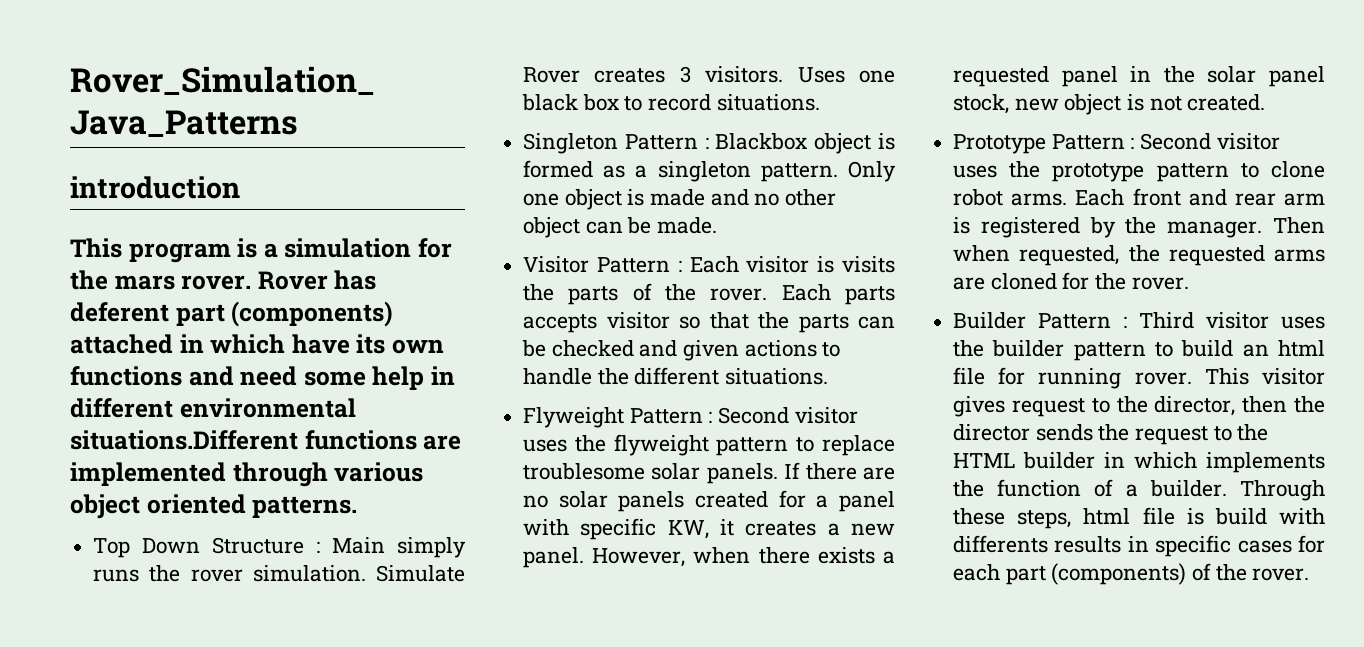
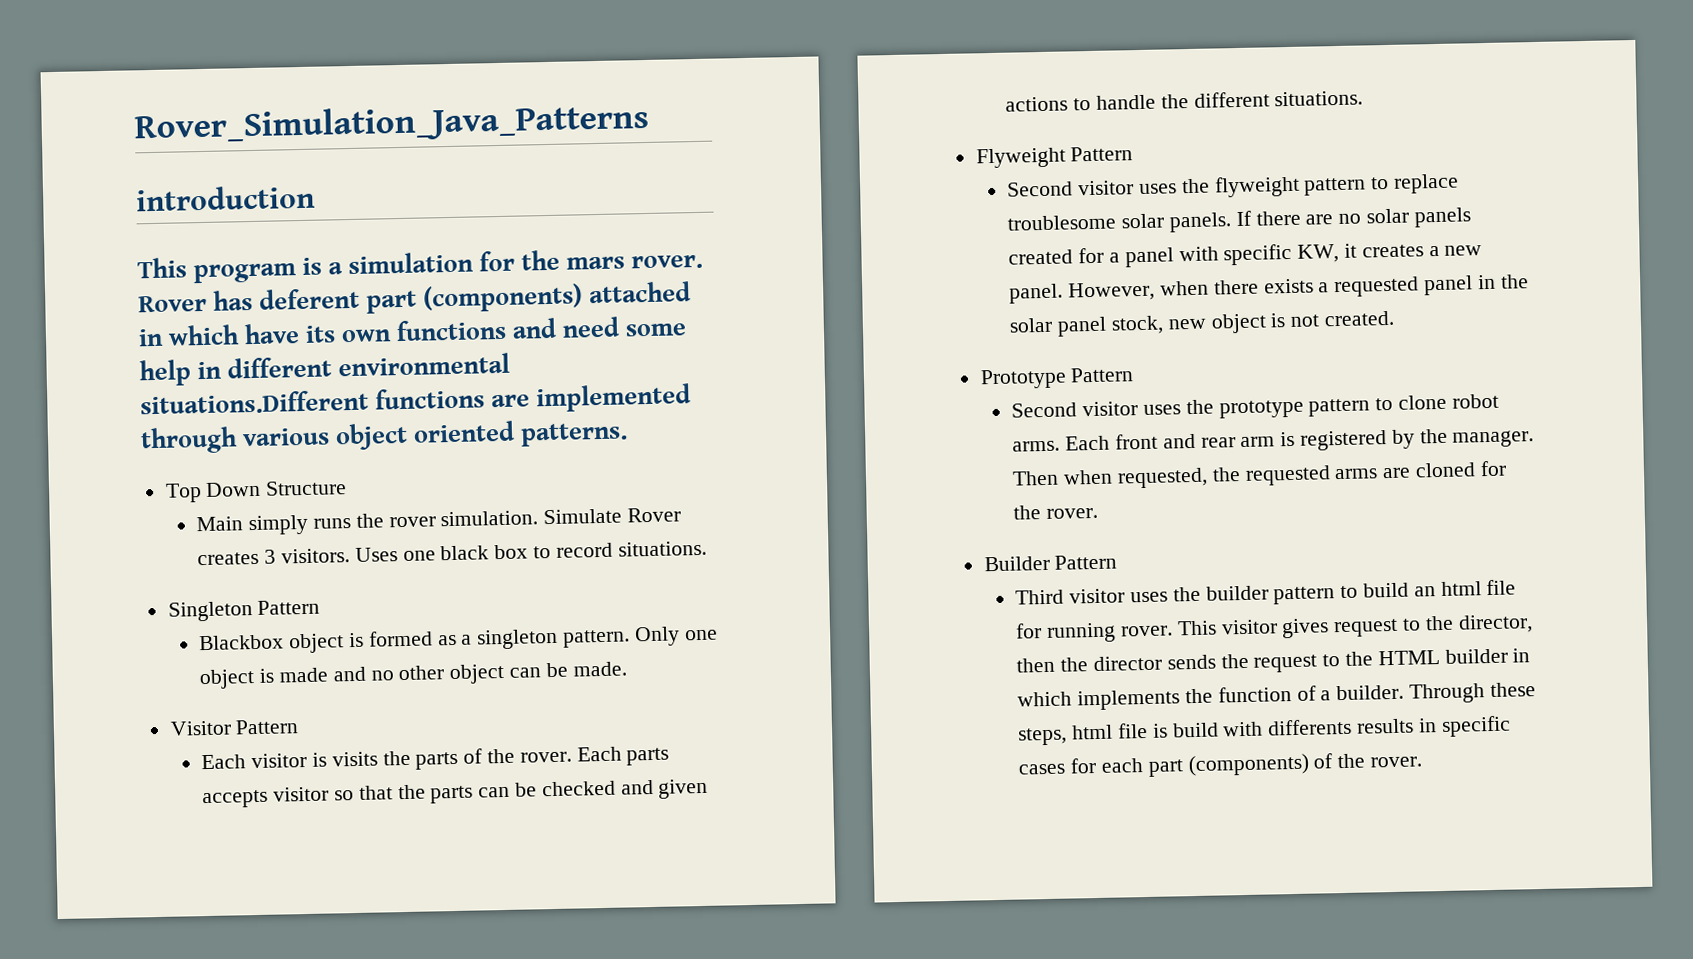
- Top Down Structure : Main simply runs the rover simulation.
+ Top Down Structure
+ Main simply runs the rover simulation.
- Singleton Pattern : Blackbox object is formed as a singleton pattern.
+ Singleton Pattern
+ Blackbox object is formed as a singleton pattern.
- Visitor Pattern : Each visitor is visits the parts of the rover.
+ Visitor Pattern
+ Each visitor is visits the parts of the rover.
- Flyweight Pattern : Second visitor uses the flyweight pattern to replace troublesome solar panels.
+ Flyweight Pattern
+ Second visitor uses the flyweight pattern to replace troublesome solar panels.
- Prototype Pattern : Second visitor uses the prototype pattern to clone robot arms.
+ Prototype Pattern
+ Second visitor uses the prototype pattern to clone robot arms.
- Builder Pattern : Third visitor uses the builder pattern to build an html file for running rover.
+ Builder Pattern
+ Third visitor uses the builder pattern to build an html file for running rover.

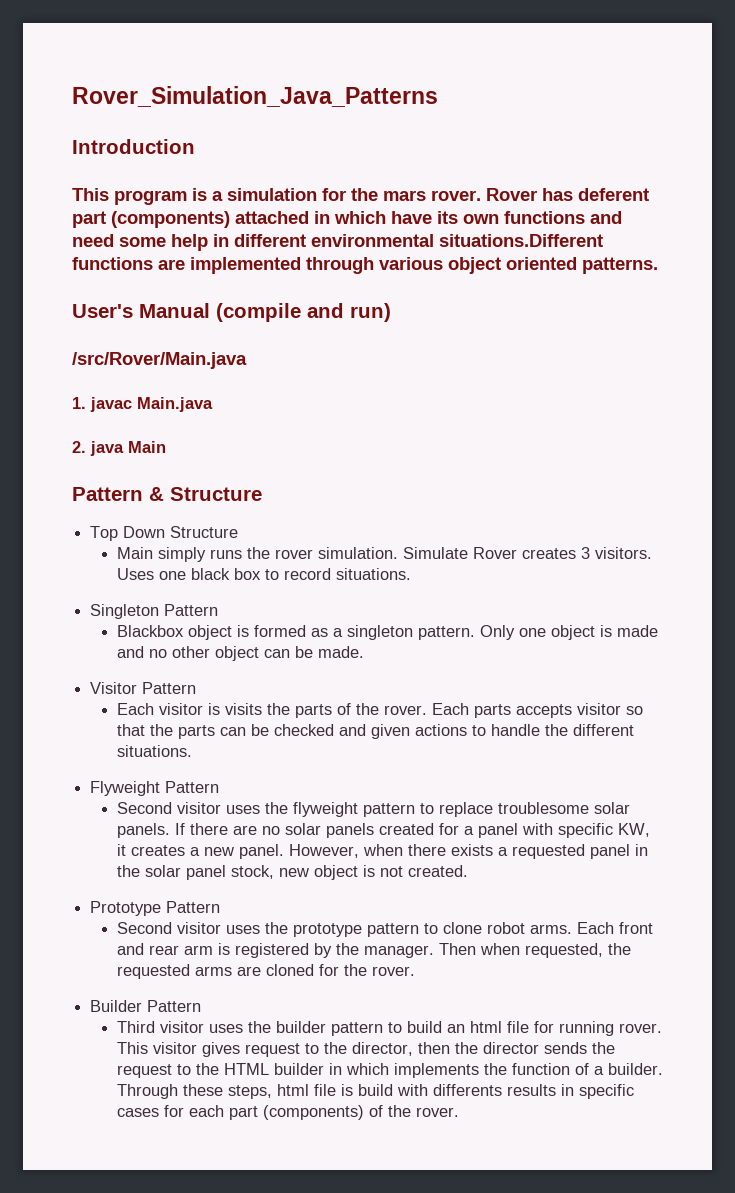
- introduction
+ Introduction
+ User's Manual (compile and run)
+ /src/Rover/Main.java
+ 1. javac Main.java
+ 2. java Main
+ Pattern & Structure

